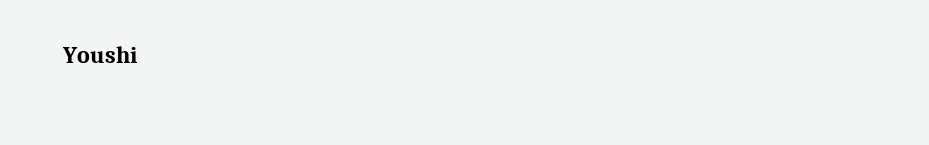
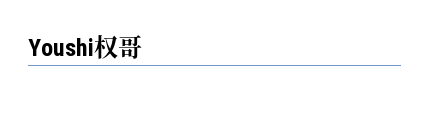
- Youshi
+ Youshi权哥

